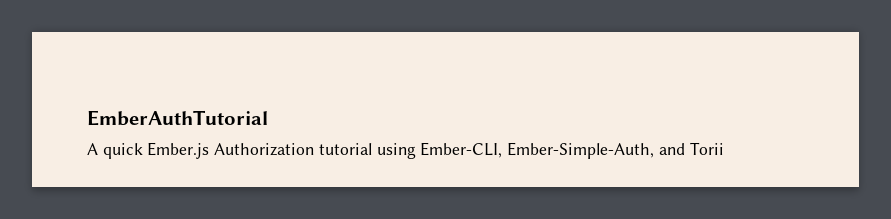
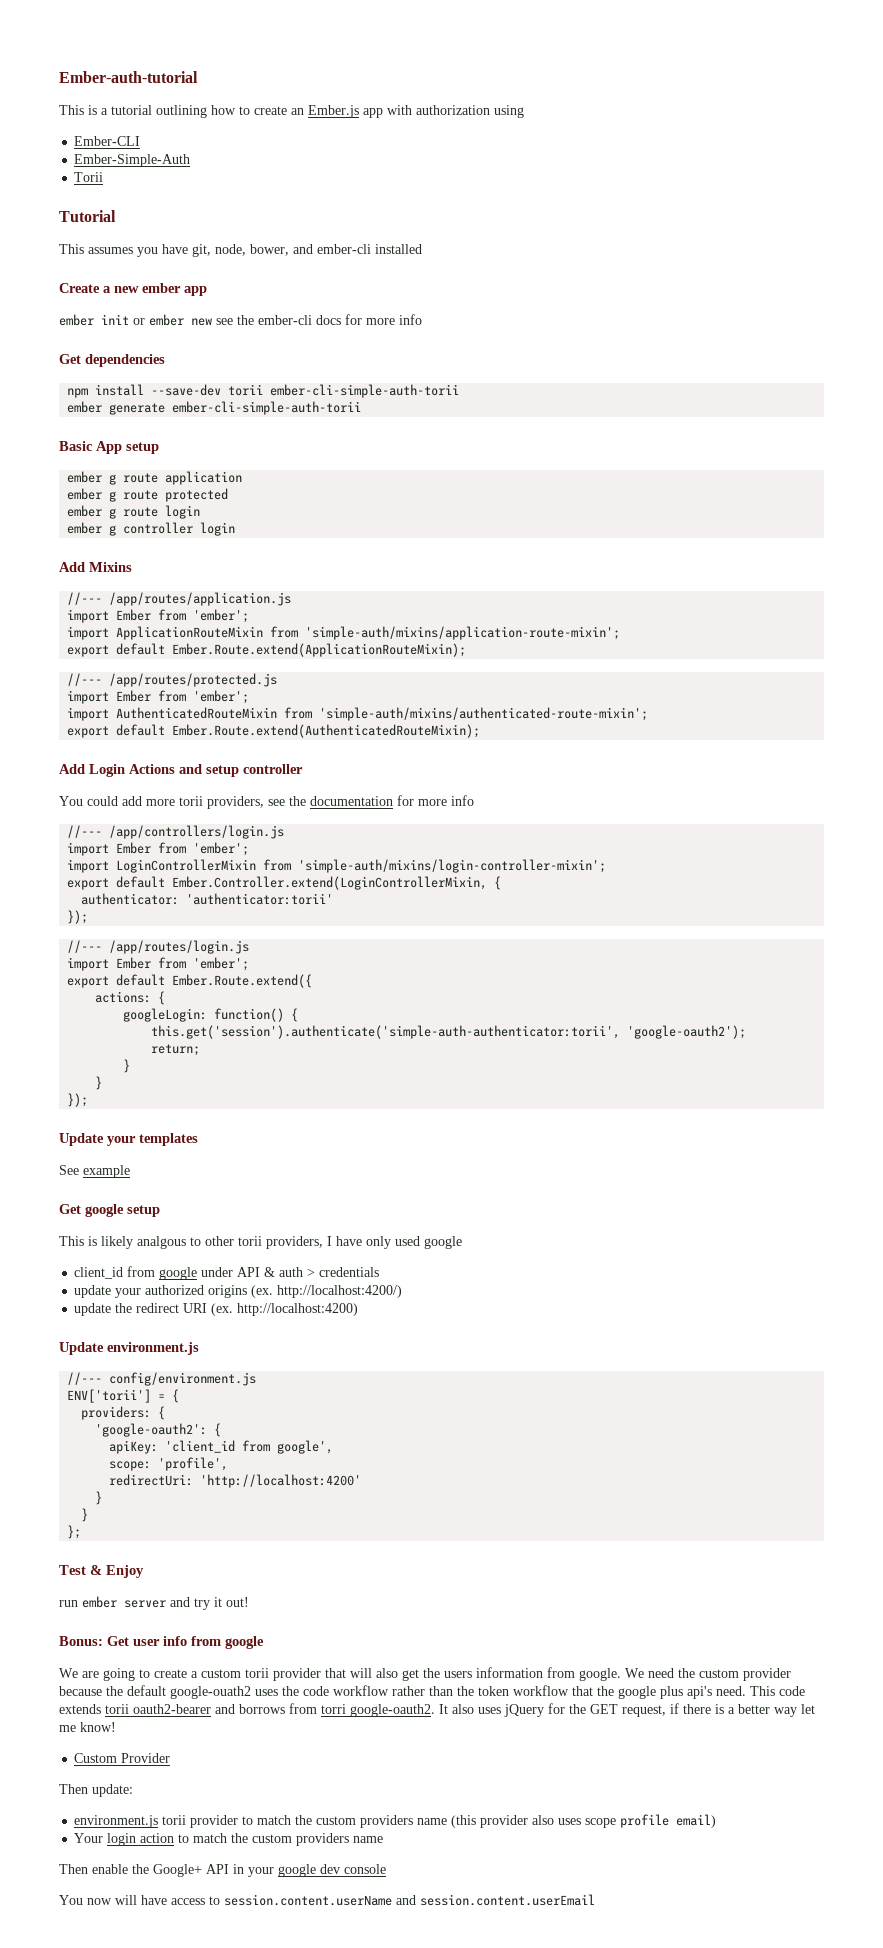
- EmberAuthTutorial
- A quick Ember.js Authorization tutorial using Ember-CLI, Ember-Simple-Auth, and Torii
+ Ember-auth-tutorial
+ This is a tutorial outlining how to create an Ember.js app with authorization using
+ Ember-CLI
+ Ember-Simple-Auth
+ Torii
+ Tutorial
+ This assumes you have git, node, bower, and ember-cli installed
+ Create a new ember app
+ ember init or ember new see the ember-cli docs for more info
+ Get dependencies
+ npm install --save-dev torii ember-cli-simple-auth-torii
+ ember generate ember-cli-simple-auth-torii
+ Basic App setup
+ ember g route application
+ ember g route protected
+ ember g route login
+ ember g controller login
+ Add Mixins
+ //--- /app/routes/application.js
+ import Ember from 'ember';
+ import ApplicationRouteMixin from 'simple-auth/mixins/application-route-mixin';
+ export default Ember.Route.extend(ApplicationRouteMixin);
+ //--- /app/routes/protected.js
+ import Ember from 'ember';
+ import AuthenticatedRouteMixin from 'simple-auth/mixins/authenticated-route-mixin';
+ export default Ember.Route.extend(AuthenticatedRouteMixin);
+ Add Login Actions and setup controller
+ You could add more torii providers, see the documentation for more info
+ //--- /app/controllers/login.js
+ import Ember from 'ember';
+ import LoginControllerMixin from 'simple-auth/mixins/login-controller-mixin';
+ export default Ember.Controller.extend(LoginControllerMixin, {
+ authenticator: 'authenticator:torii'
+ });
+ //--- /app/routes/login.js
+ import Ember from 'ember';
+ export default Ember.Route.extend({
+ actions: {
+ googleLogin: function() {
+ this.get('session').authenticate('simple-auth-authenticator:torii', 'google-oauth2');
+ return;
+ }
+ }
+ });
+ Update your templates
+ See example
+ Get google setup
+ This is likely analgous to other torii providers, I have only used google
+ client_id from google under API & auth > credentials
+ update your authorized origins (ex. http://localhost:4200/)
+ update the redirect URI (ex. http://localhost:4200)
+ Update environment.js
+ //--- config/environment.js
+ ENV['torii'] = {
+ providers: {
+ 'google-oauth2': {
+ apiKey: 'client_id from google',
+ scope: 'profile',
+ redirectUri: 'http://localhost:4200'
+ }
+ }
+ };
+ Test & Enjoy
+ run ember server and try it out!
+ Bonus: Get user info from google
+ We are going to create a custom torii provider that will also get the users information from google. We need the custom provider because the default google-ouath2 uses the code workflow rather than the token workflow that the google plus api's need. This code extends torii oauth2-bearer and borrows from torri google-oauth2. It also uses jQuery for the GET request, if there is a better way let me know!
+ Custom Provider
+ Then update:
+ environment.js torii provider to match the custom providers name (this provider also uses scope profile email)
+ Your login action to match the custom providers name
+ Then enable the Google+ API in your google dev console
+ You now will have access to session.content.userName and session.content.userEmail

